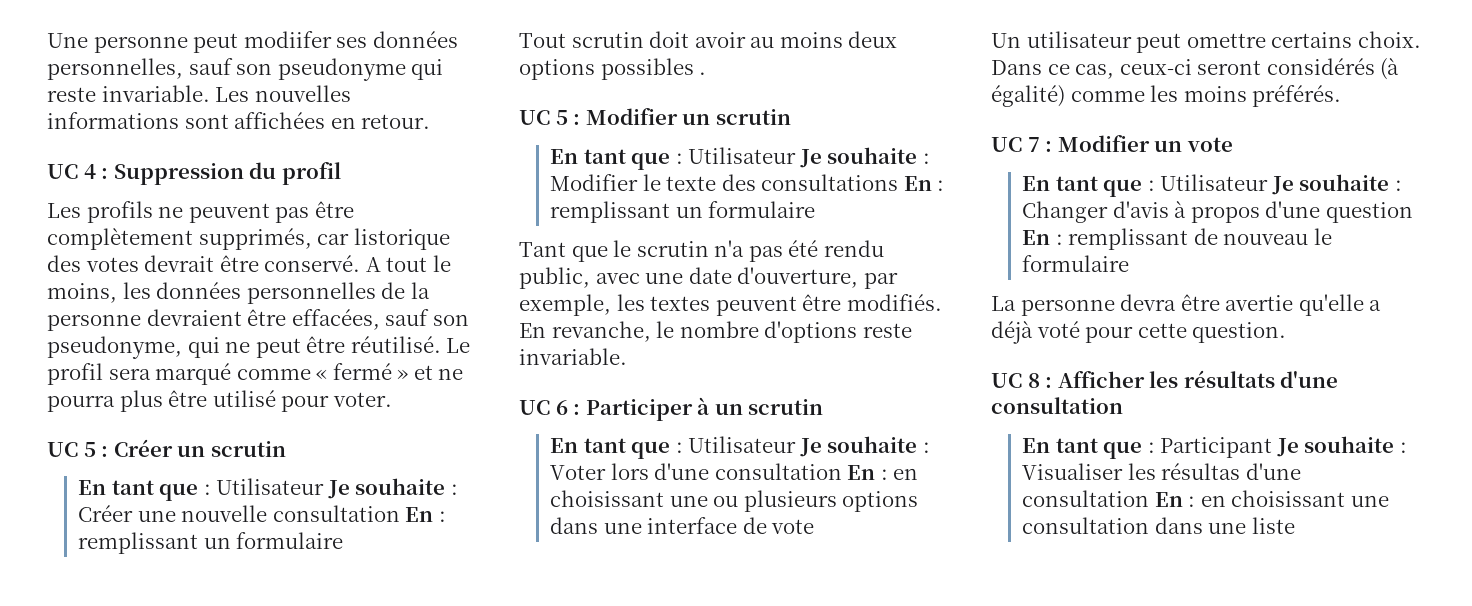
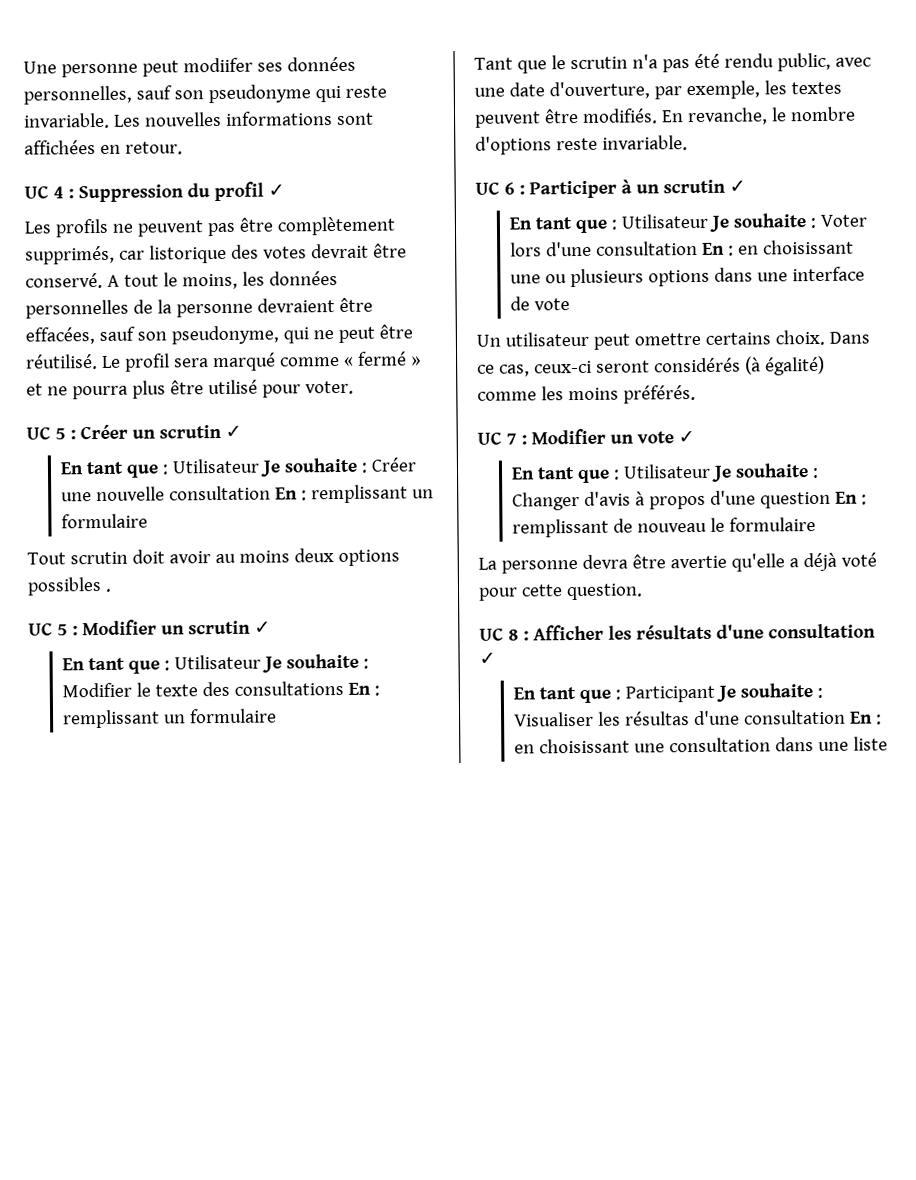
- UC 4 : Suppression du profil
+ UC 4 : Suppression du profil ✓
- UC 5 : Créer un scrutin
+ UC 5 : Créer un scrutin ✓
- UC 5 : Modifier un scrutin
+ UC 5 : Modifier un scrutin ✓
- UC 6 : Participer à un scrutin
+ UC 6 : Participer à un scrutin ✓
- UC 7 : Modifier un vote
+ UC 7 : Modifier un vote ✓
- UC 8 : Afficher les résultats d'une consultation
+ UC 8 : Afficher les résultats d'une consultation ✓

